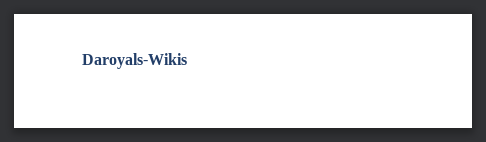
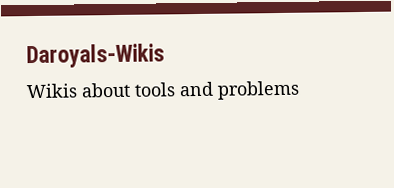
+ Wikis about tools and problems

